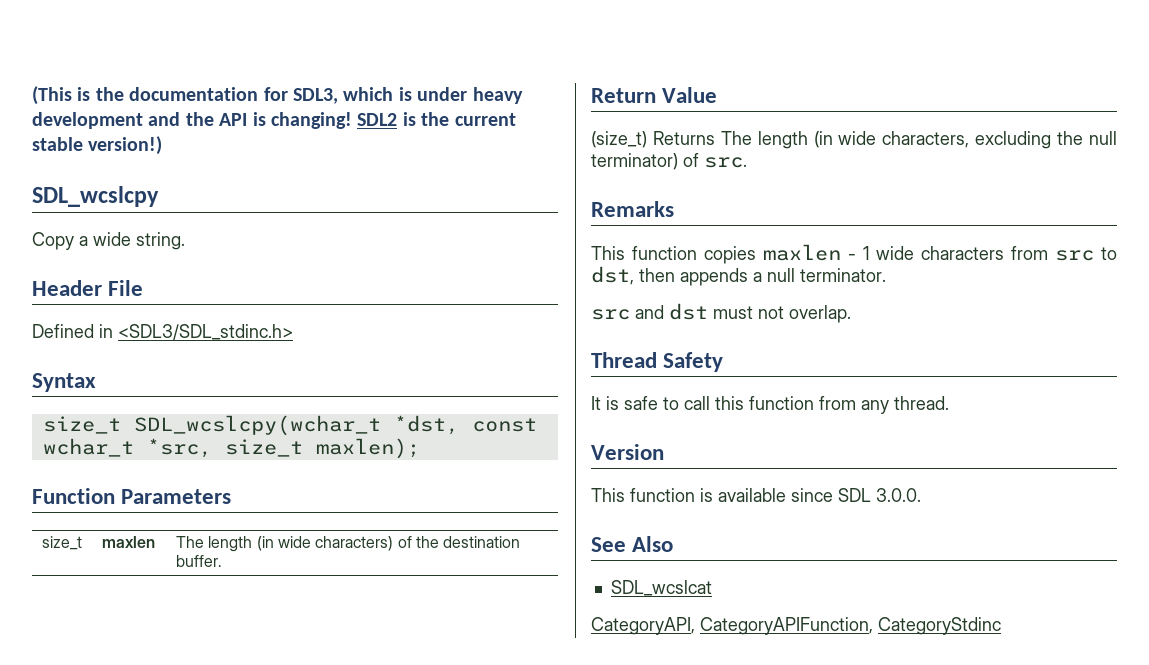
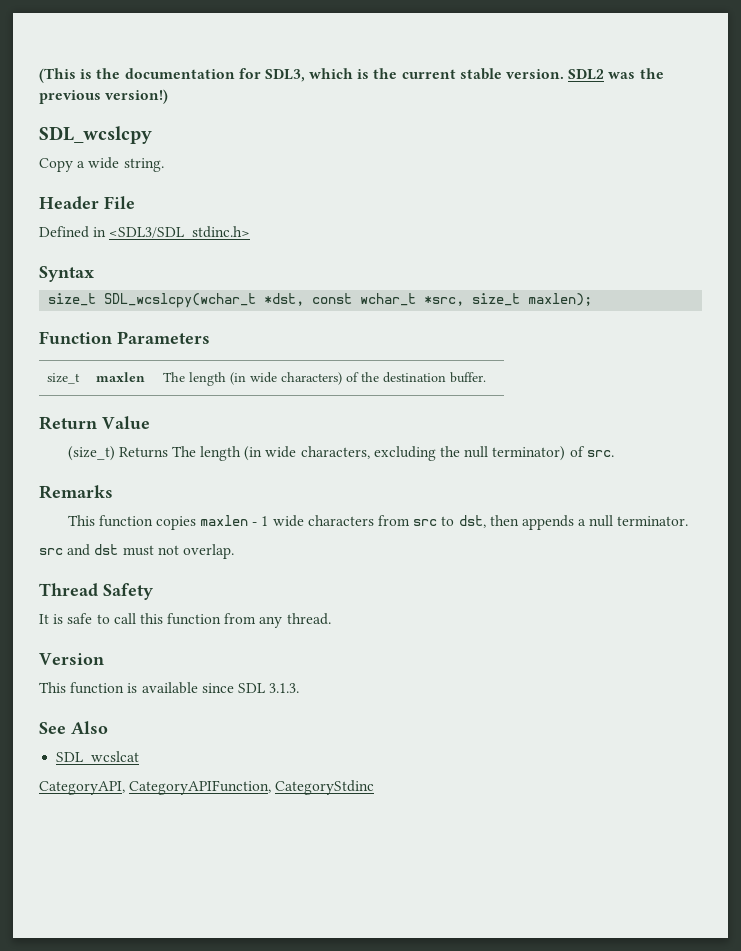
- (This is the documentation for SDL3, which is under heavy development and the API is changing! SDL2 is the current stable version!)
+ (This is the documentation for SDL3, which is the current stable version. SDL2 was the previous version!)
- This function is available since SDL 3.0.0.
+ This function is available since SDL 3.1.3.

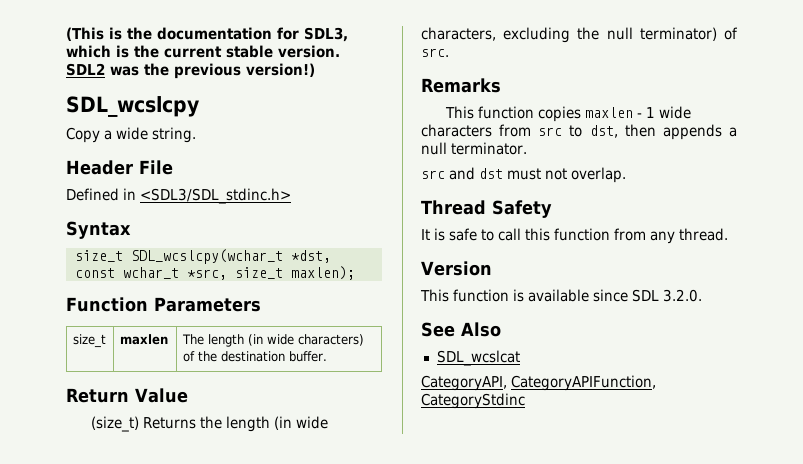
- (size_t) Returns The length (in wide characters, excluding the null terminator) of src.
+ (size_t) Returns the length (in wide characters, excluding the null terminator) of src.
- This function is available since SDL 3.1.3.
+ This function is available since SDL 3.2.0.

